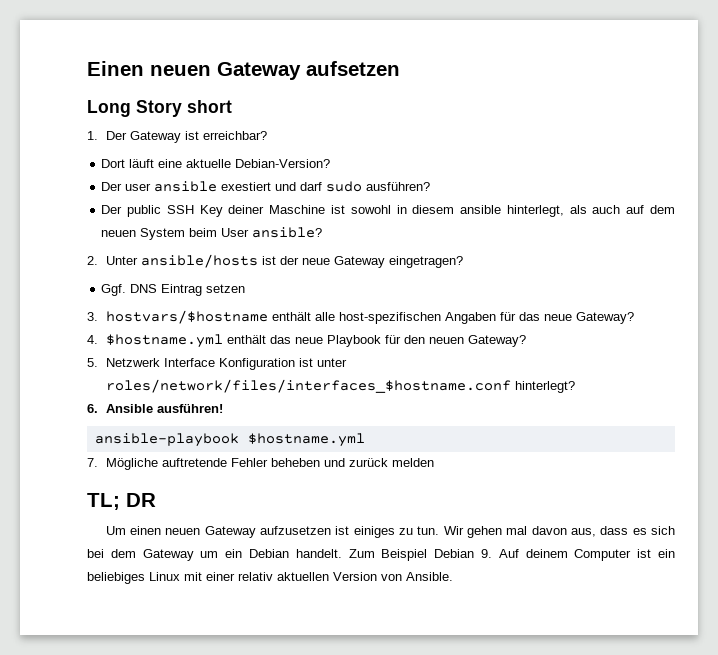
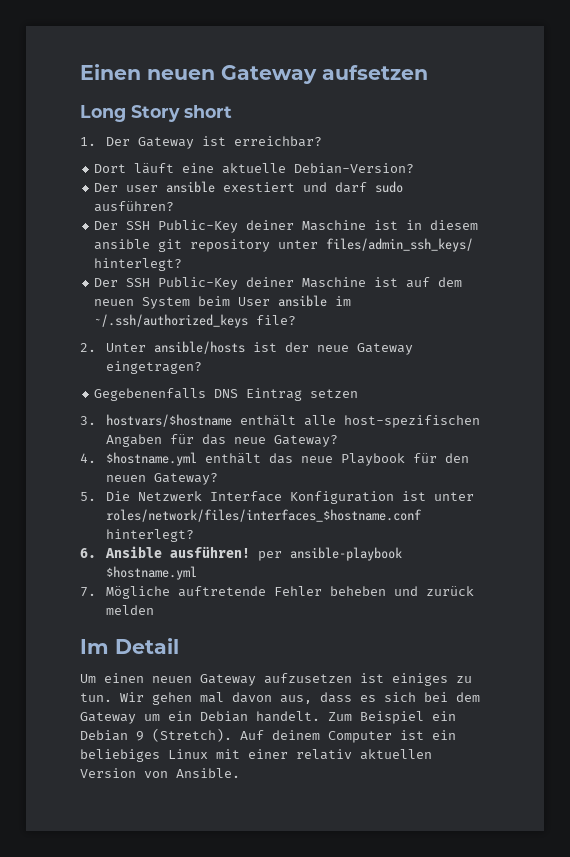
- Der public SSH Key deiner Maschine ist sowohl in diesem ansible hinterlegt, als auch auf dem neuen System beim User ansible?
+ Der SSH Public-Key deiner Maschine ist in diesem ansible git repository unter files/admin_ssh_keys/ hinterlegt?
+ Der SSH Public-Key deiner Maschine ist auf dem neuen System beim User ansible im ~/.ssh/authorized_keys file?
- Ggf. DNS Eintrag setzen
+ Gegebenenfalls DNS Eintrag setzen
- 5. Netzwerk Interface Konfiguration ist unter roles/network/files/interfaces_$hostname.conf hinterlegt?
+ 5. Die Netzwerk Interface Konfiguration ist unter roles/network/files/interfaces_$hostname.conf hinterlegt?
- 6. Ansible ausführen!
- ansible-playbook $hostname.yml
+ 6. Ansible ausführen! per ansible-playbook $hostname.yml
- TL; DR
+ Im Detail
- Zum Beispiel Debian 9. Auf deinem Computer ist ein beliebiges Linux mit einer relativ aktuellen Version von Ansible.
+ Zum Beispiel ein Debian 9 (Stretch). Auf deinem Computer ist ein beliebiges Linux mit einer relativ aktuellen Version von Ansible.

